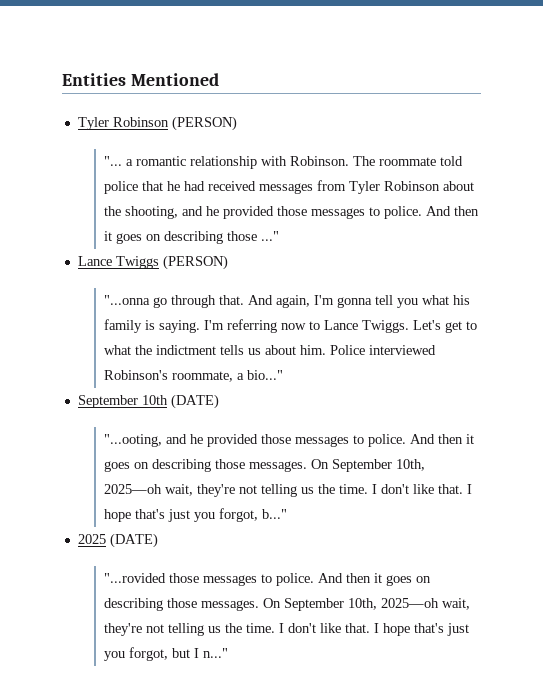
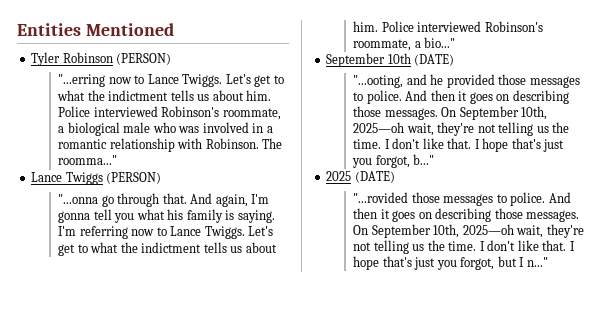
- "... a romantic relationship with Robinson.
+ "...erring now to Lance Twiggs. Let's get to what the indictment tells us about him. Police interviewed Robinson's roommate, a biological male who was involved in a romantic relationship with Robinson.
- The roommate told police that he had received messages from Tyler Robinson about the shooting, and he provided those messages to police. And then it goes on describing those ..."
+ The roomma..."

